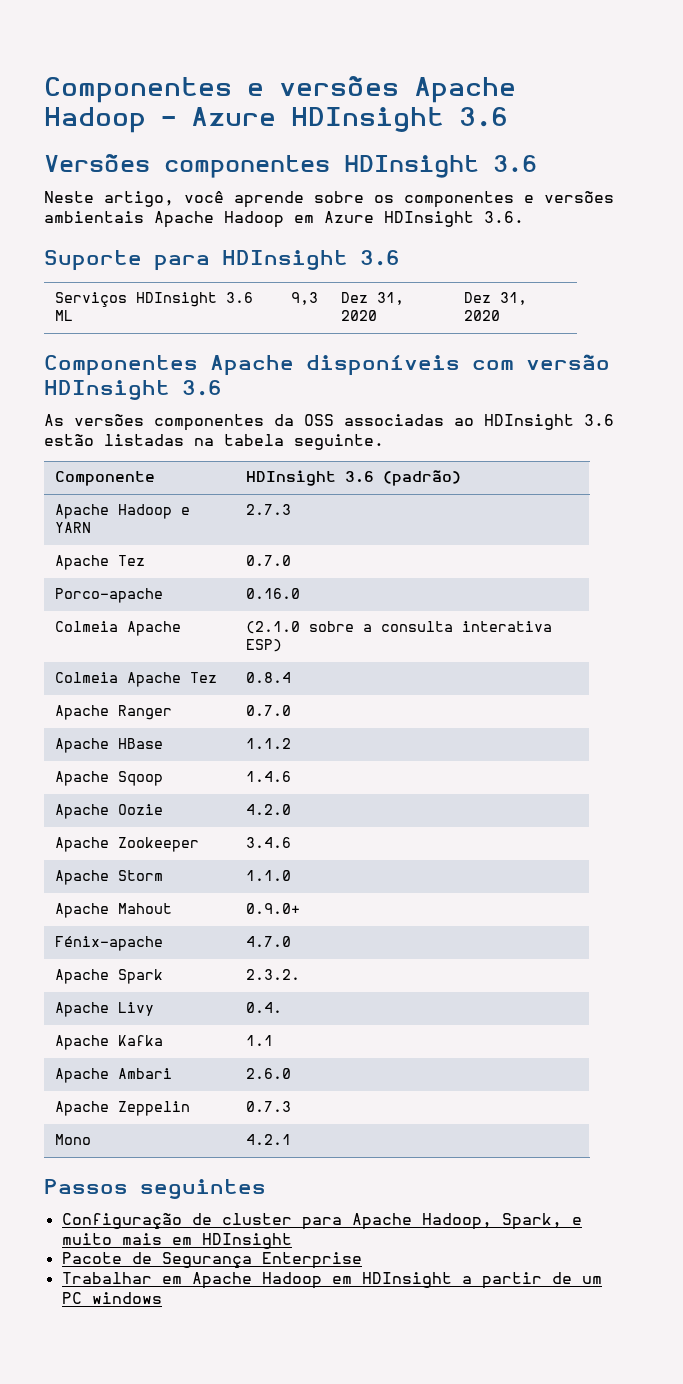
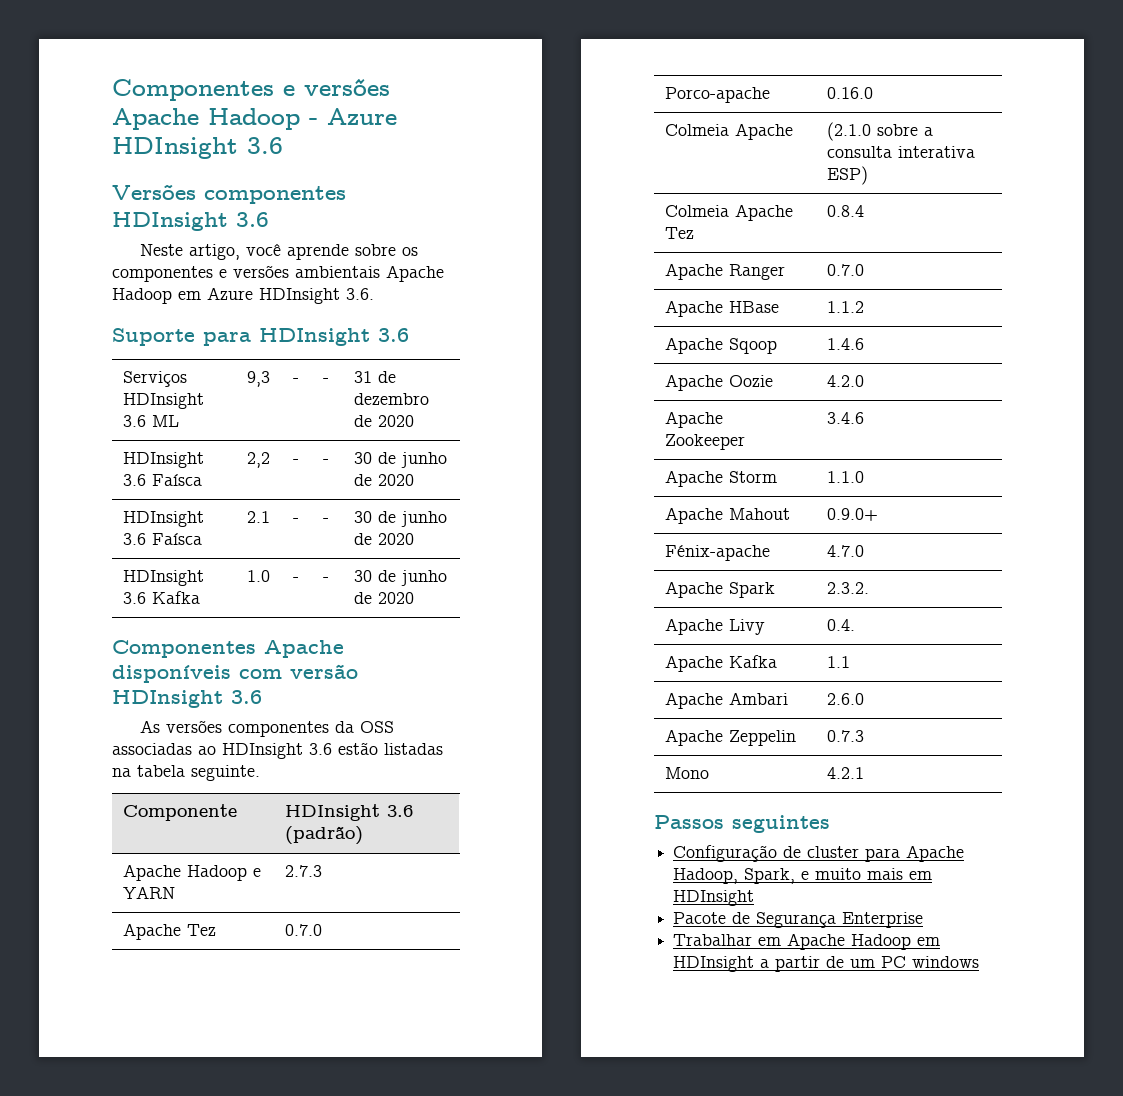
- Serviços HDInsight 3.6 ML | 9,3 | Dez 31, 2020 | Dez 31, 2020
+ Serviços HDInsight 3.6 ML | 9,3 | - | - | 31 de dezembro de 2020
+ HDInsight 3.6 Faísca | 2,2 | - | - | 30 de junho de 2020
+ HDInsight 3.6 Faísca | 2.1 | - | - | 30 de junho de 2020
+ HDInsight 3.6 Kafka | 1.0 | - | - | 30 de junho de 2020

